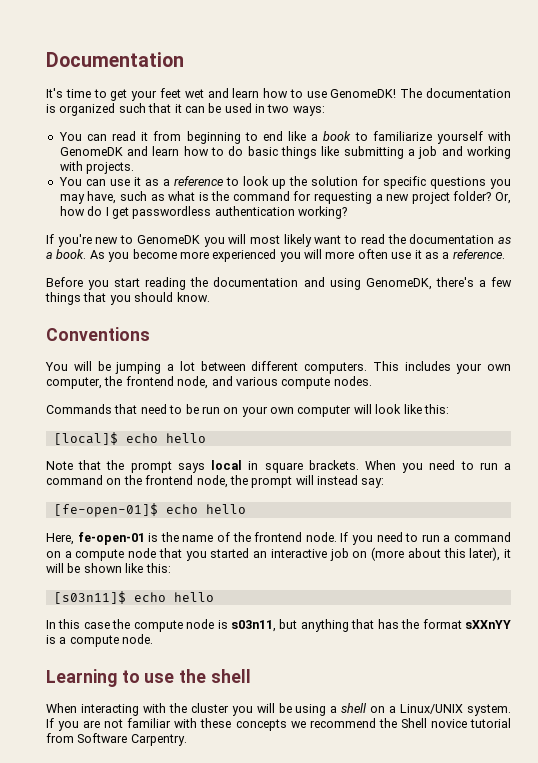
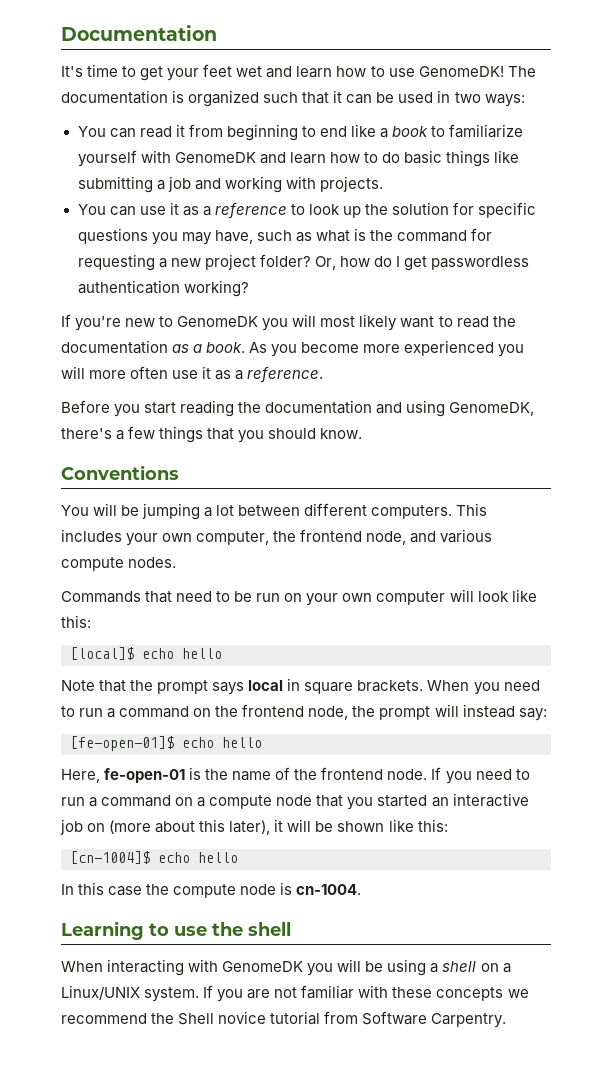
- [s03n11]$ echo hello
+ [cn-1004]$ echo hello
- In this case the compute node is s03n11, but anything that has the format sXXnYY is a compute node.
+ In this case the compute node is cn-1004.
- When interacting with the cluster you will be using a shell on a Linux/UNIX system.
+ When interacting with GenomeDK you will be using a shell on a Linux/UNIX system.

